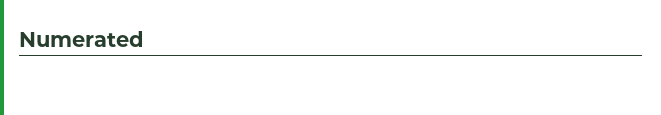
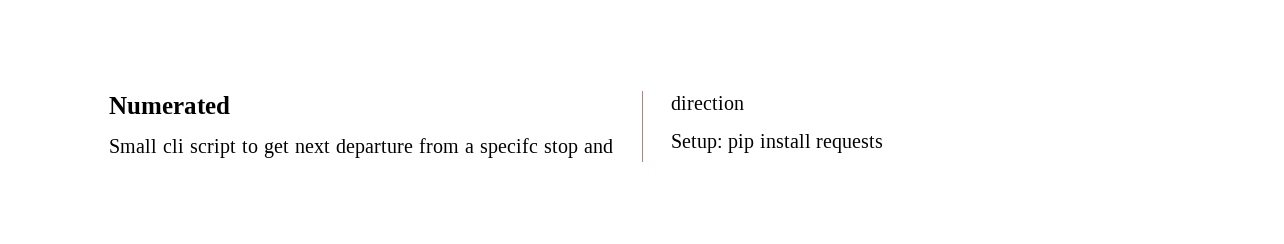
+ Small cli script to get next departure from a specifc stop and direction
+ Setup: pip install requests

